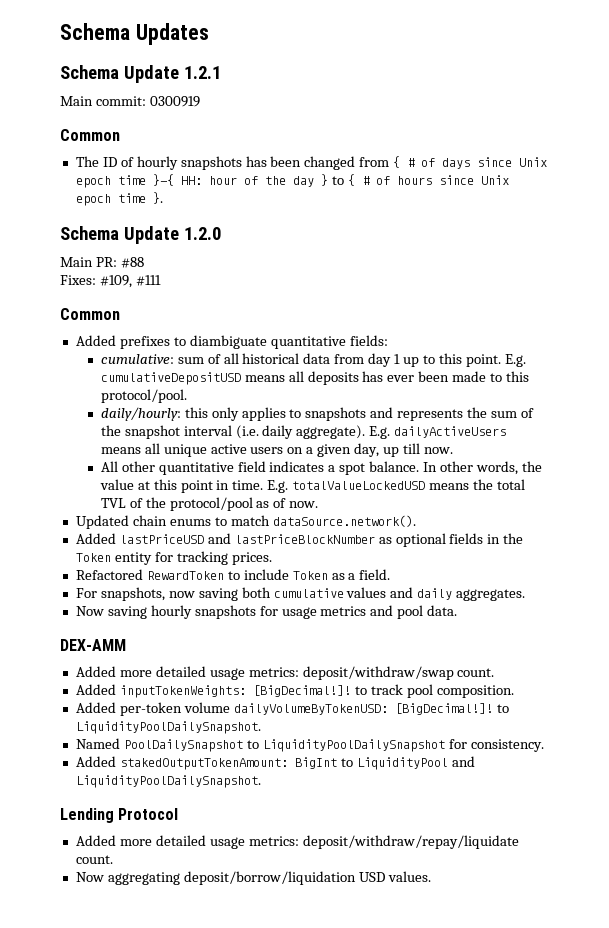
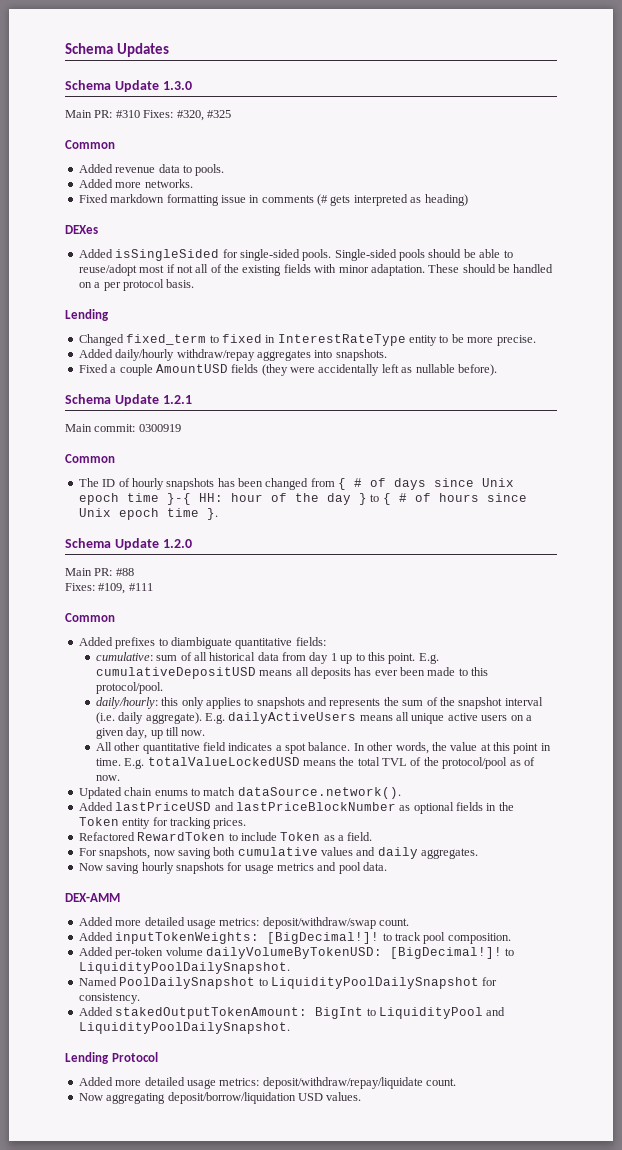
+ Schema Update 1.3.0
+ Main PR: #310 Fixes: #320, #325
+ Common
+ Added revenue data to pools.
+ Added more networks.
+ Fixed markdown formatting issue in comments (# gets interpreted as heading)
+ DEXes
+ Added isSingleSided for single-sided pools. Single-sided pools should be able to reuse/adopt most if not all of the existing fields with minor adaptation. These should be handled on a per protocol basis.
+ Lending
+ Changed fixed_term to fixed in InterestRateType entity to be more precise.
+ Added daily/hourly withdraw/repay aggregates into snapshots.
+ Fixed a couple AmountUSD fields (they were accidentally left as nullable before).

